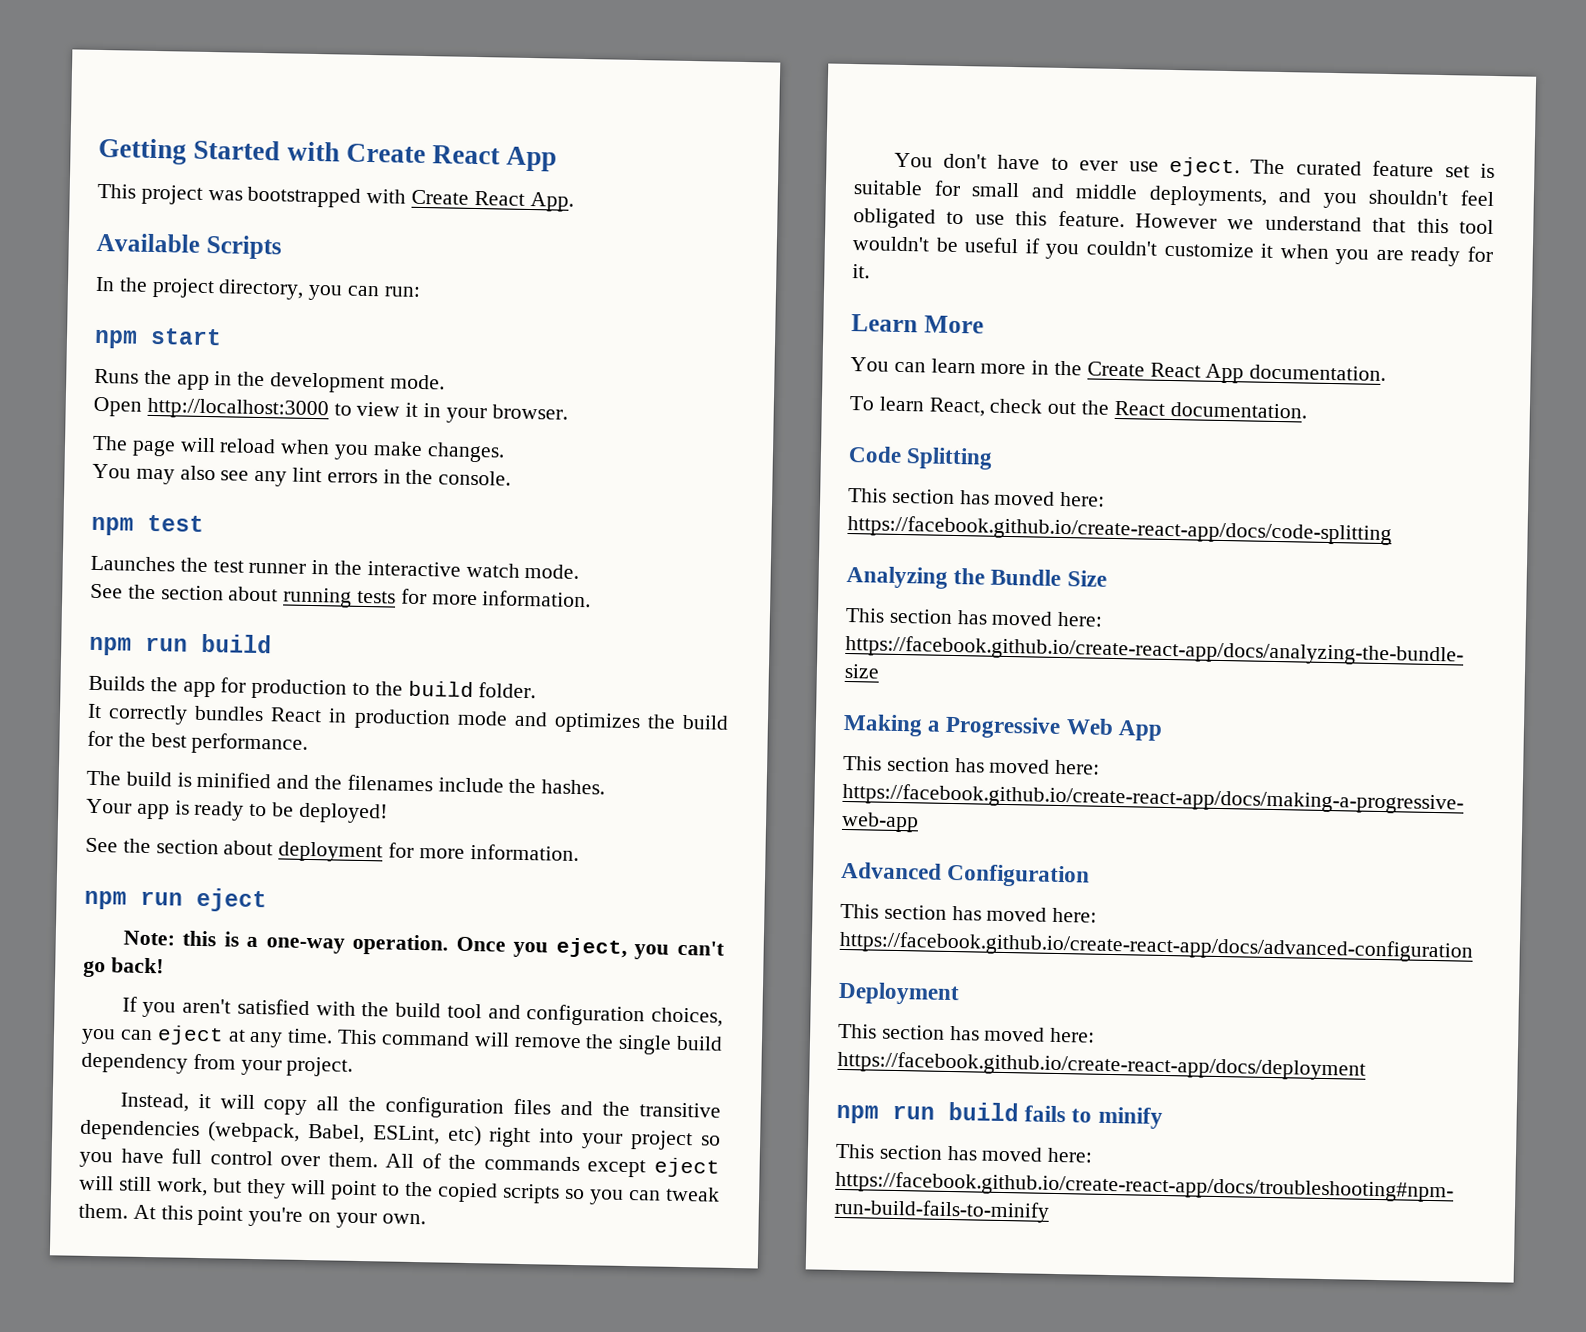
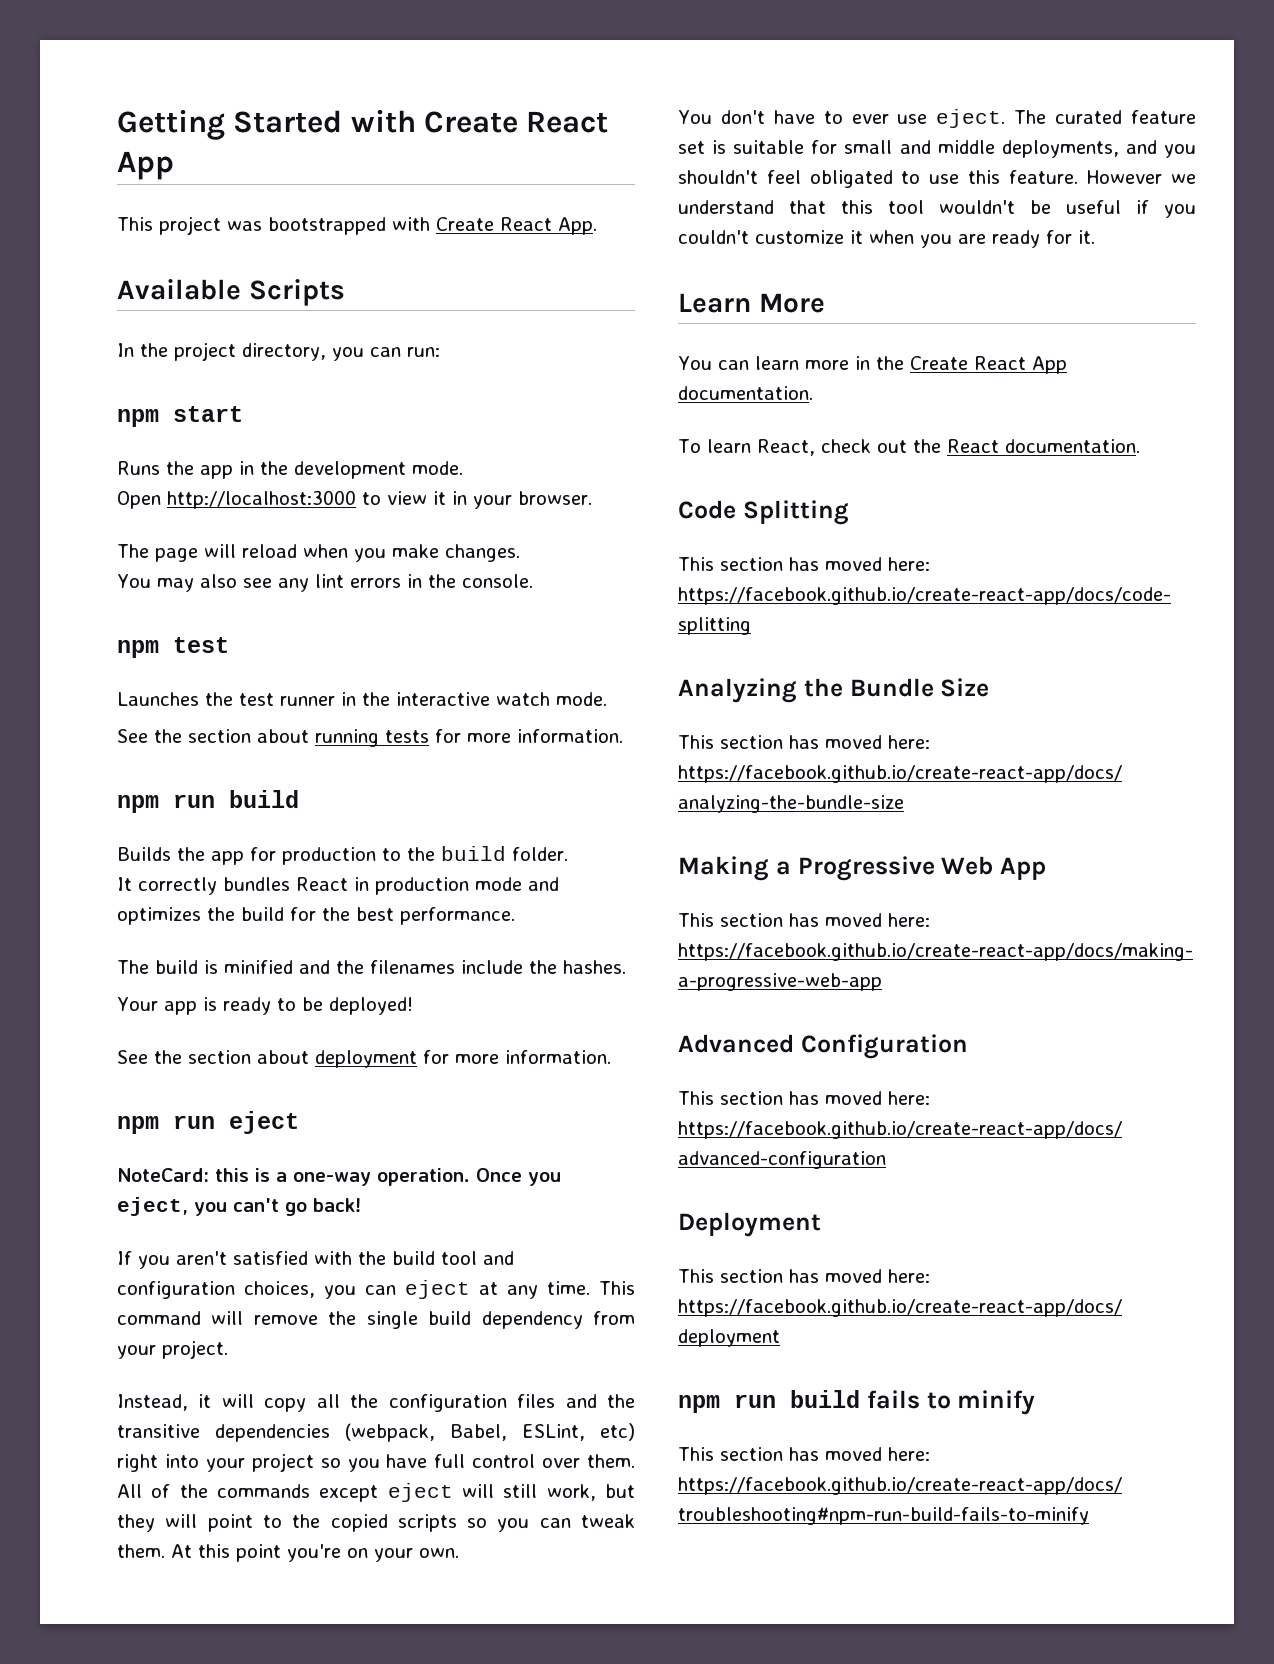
- Note: this is a one-way operation.
+ NoteCard: this is a one-way operation.

